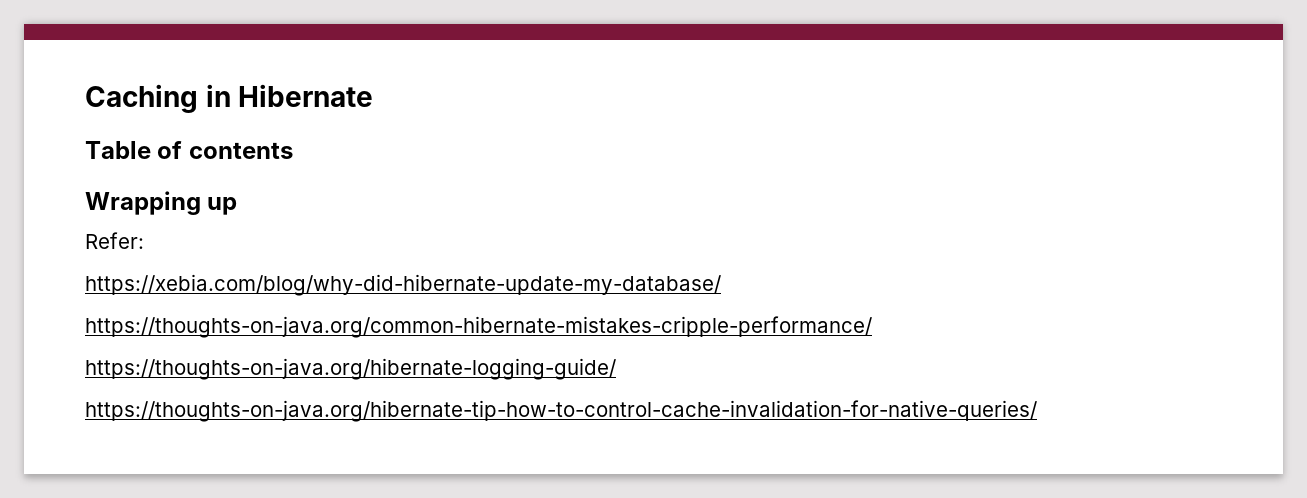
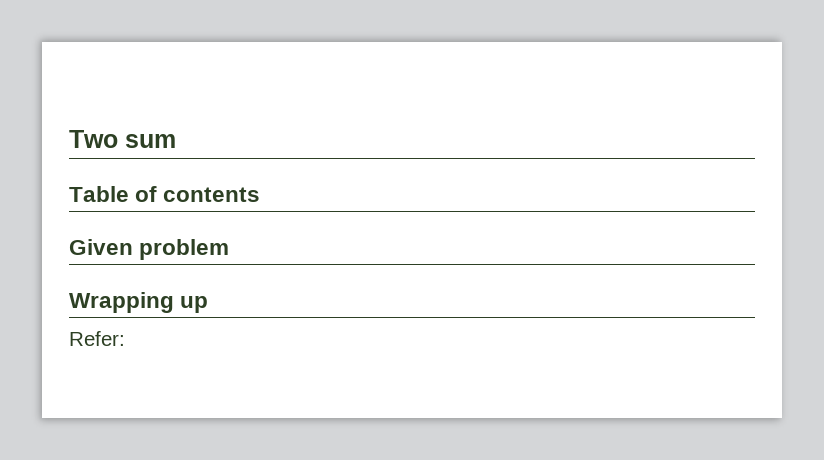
- Caching in Hibernate
+ Two sum
+ Given problem
- https://xebia.com/blog/why-did-hibernate-update-my-database/
- https://thoughts-on-java.org/common-hibernate-mistakes-cripple-performance/
- https://thoughts-on-java.org/hibernate-logging-guide/
- https://thoughts-on-java.org/hibernate-tip-how-to-control-cache-invalidation-for-native-queries/

